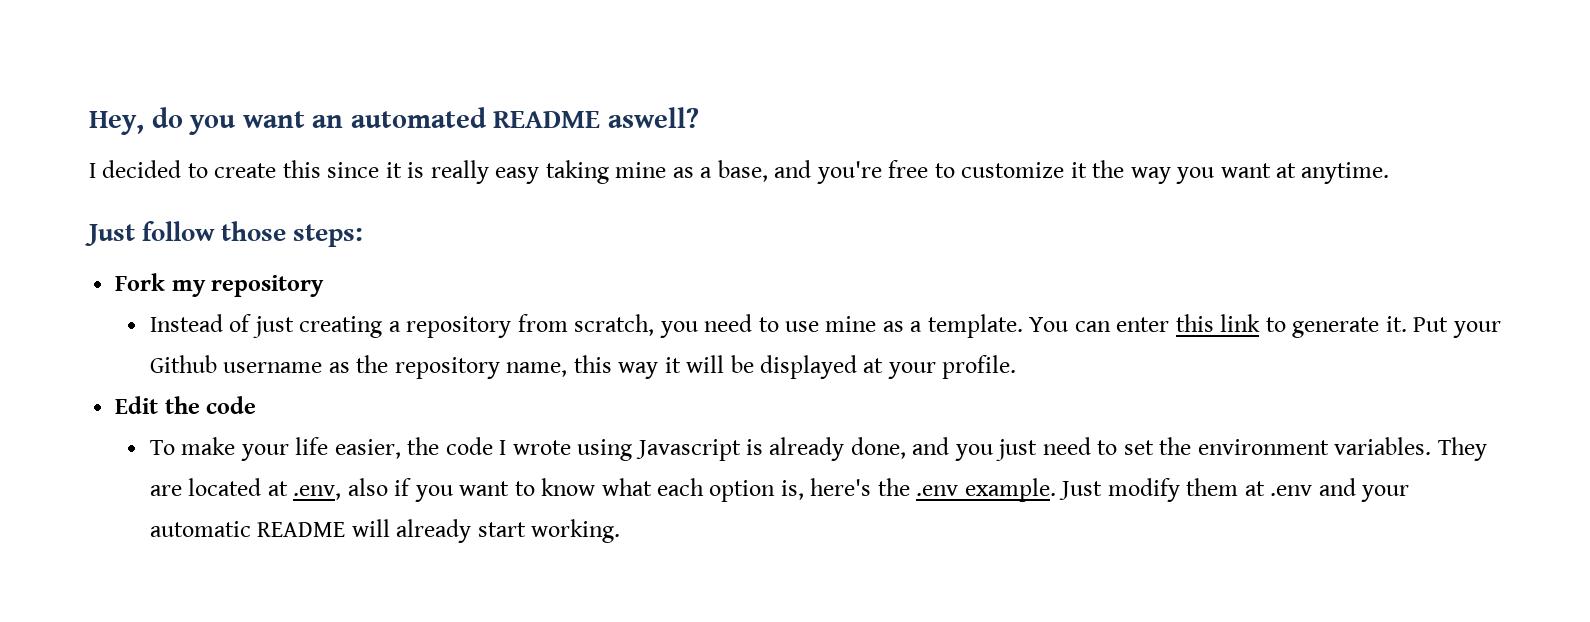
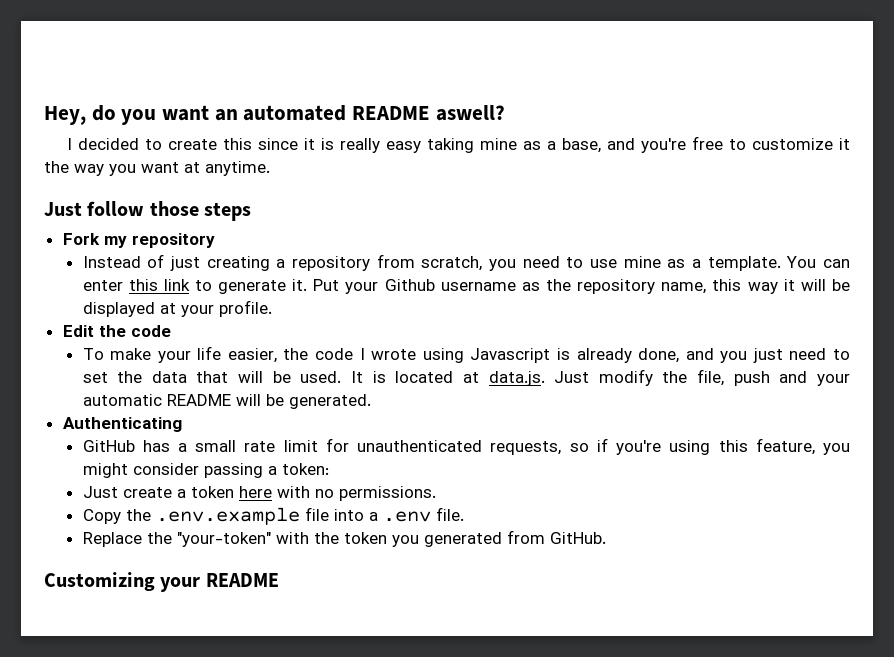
- Just follow those steps:
+ Just follow those steps
- To make your life easier, the code I wrote using Javascript is already done, and you just need to set the environment variables. They are located at .env, also if you want to know what each option is, here's the .env example. Just modify them at .env and your automatic README will already start working.
+ To make your life easier, the code I wrote using Javascript is already done, and you just need to set the data that will be used. It is located at data.js. Just modify the file, push and your automatic README will be generated.
+ Authenticating
+ GitHub has a small rate limit for unauthenticated requests, so if you're using this feature, you might consider passing a token:
+ Just create a token here with no permissions.
+ Copy the .env.example file into a .env file.
+ Replace the "your-token" with the token you generated from GitHub.
+ Customizing your README

